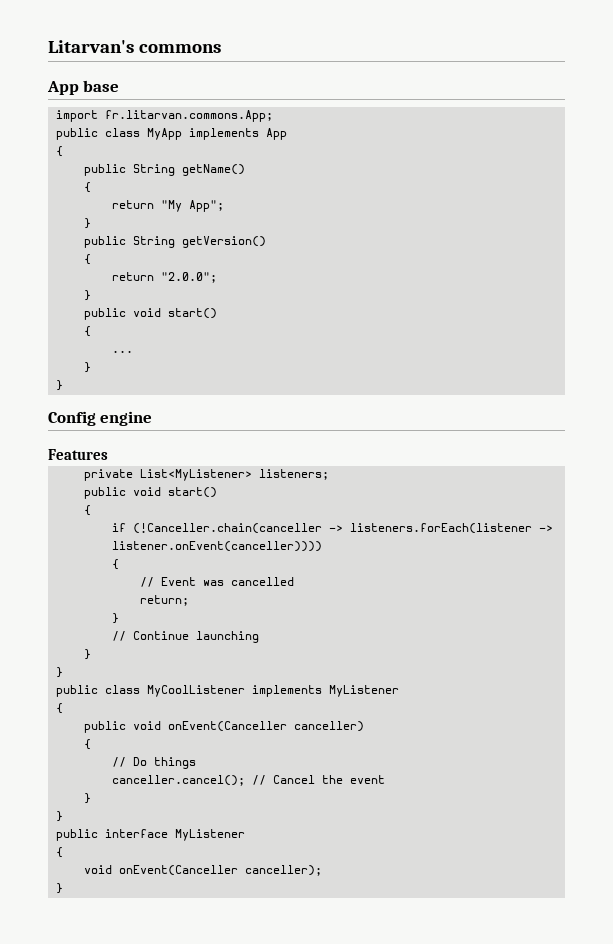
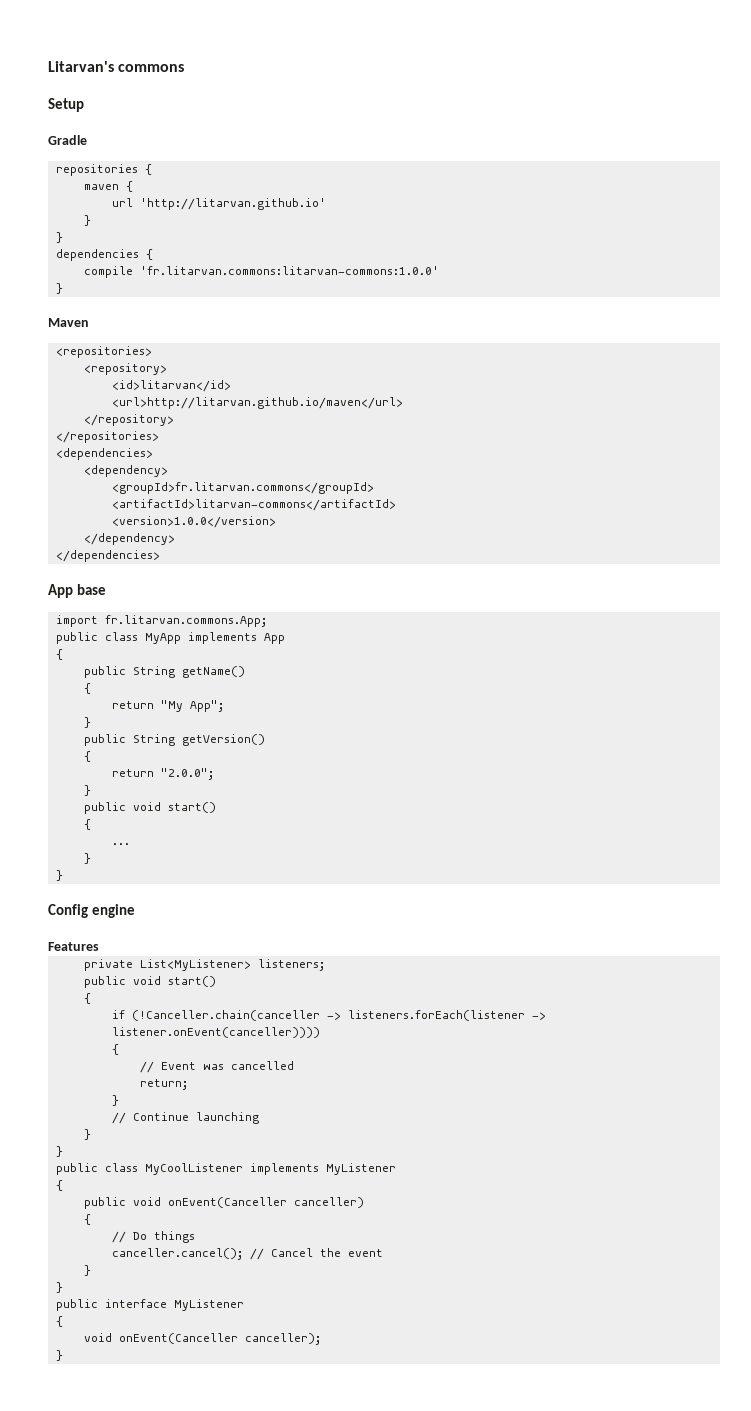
+ Setup
+ Gradle
+ repositories {
+ maven {
+ url 'http://litarvan.github.io'
+ }
+ }
+ dependencies {
+ compile 'fr.litarvan.commons:litarvan-commons:1.0.0'
+ }
+ Maven
+ <repositories>
+ <repository>
+ <id>litarvan</id>
+ <url>http://litarvan.github.io/maven</url>
+ </repository>
+ </repositories>
+ <dependencies>
+ <dependency>
+ <groupId>fr.litarvan.commons</groupId>
+ <artifactId>litarvan-commons</artifactId>
+ <version>1.0.0</version>
+ </dependency>
+ </dependencies>

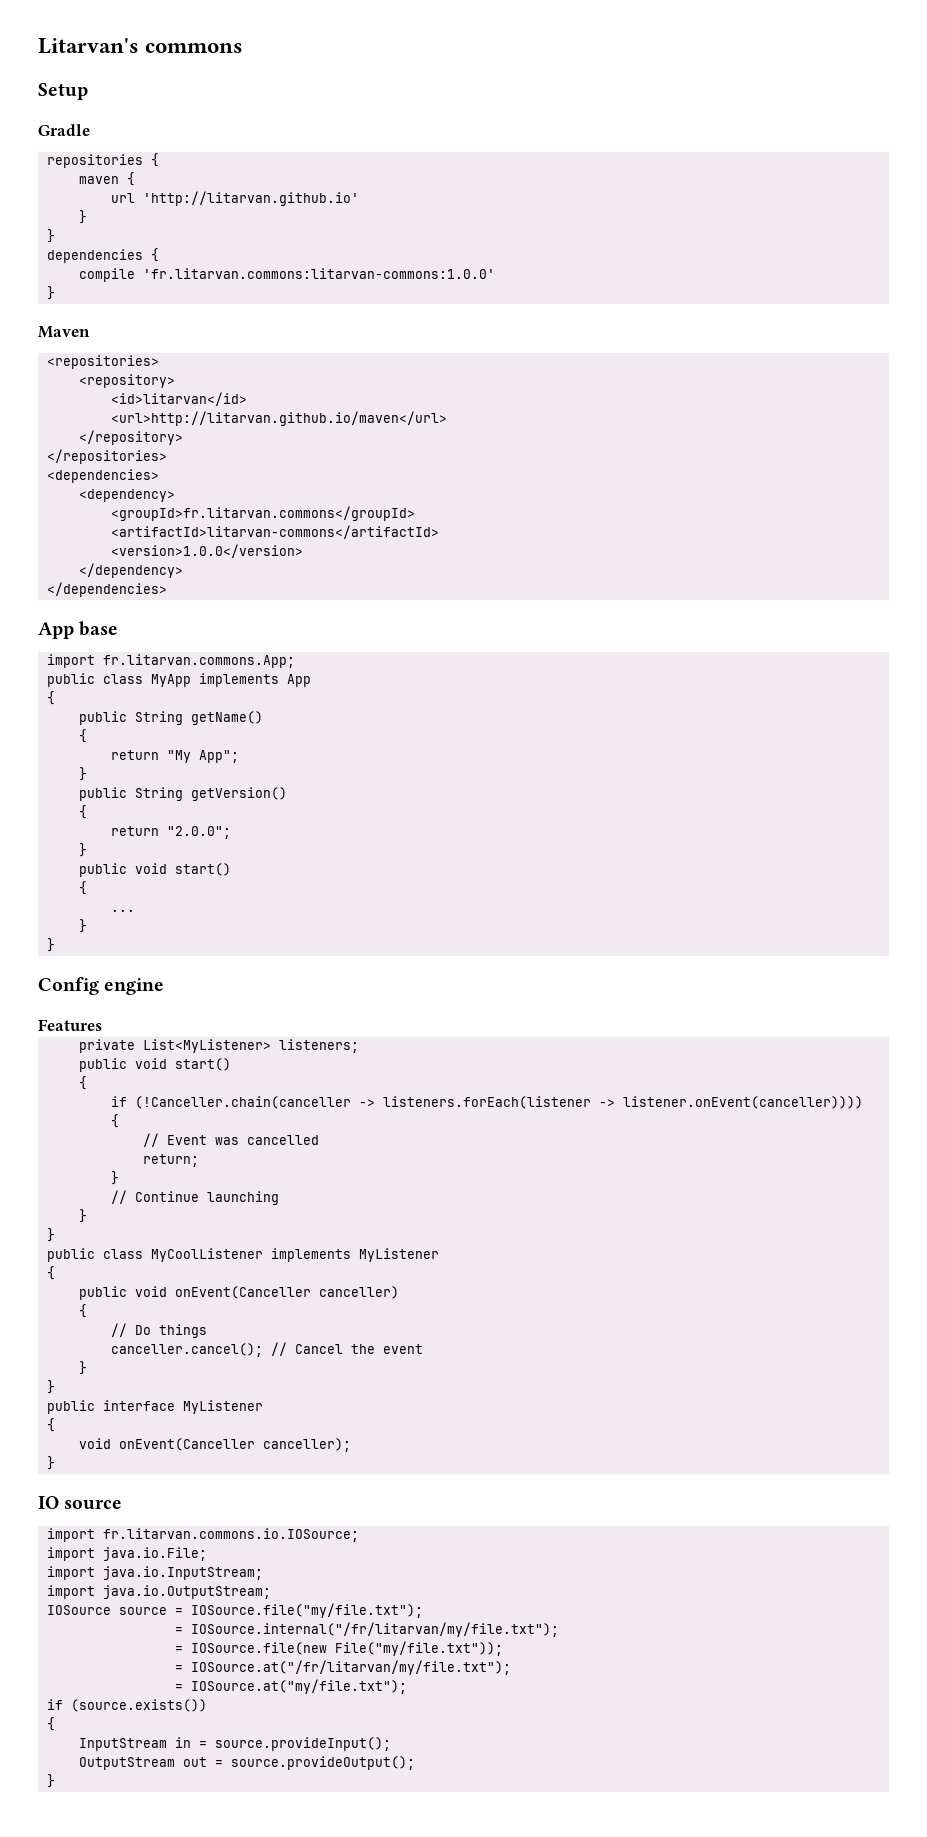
+ IO source
+ import fr.litarvan.commons.io.IOSource;
+ import java.io.File;
+ import java.io.InputStream;
+ import java.io.OutputStream;
+ IOSource source = IOSource.file("my/file.txt");
+ = IOSource.internal("/fr/litarvan/my/file.txt");
+ = IOSource.file(new File("my/file.txt"));
+ = IOSource.at("/fr/litarvan/my/file.txt");
+ = IOSource.at("my/file.txt");
+ if (source.exists())
+ {
+ InputStream in = source.provideInput();
+ OutputStream out = source.provideOutput();
+ }

